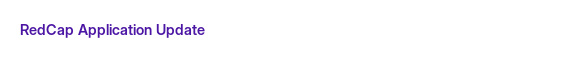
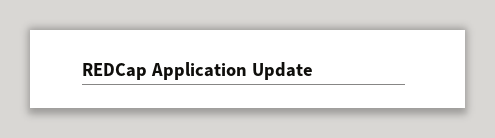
- RedCap Application Update
+ REDCap Application Update

